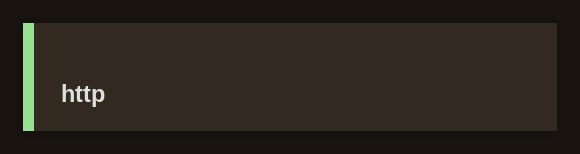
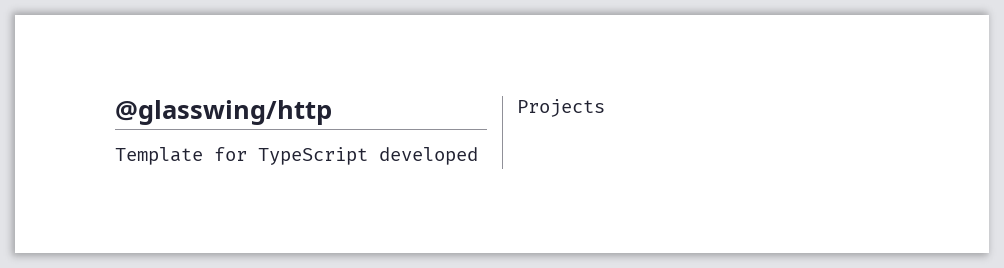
- http
+ @glasswing/http
+ Template for TypeScript developed Projects

